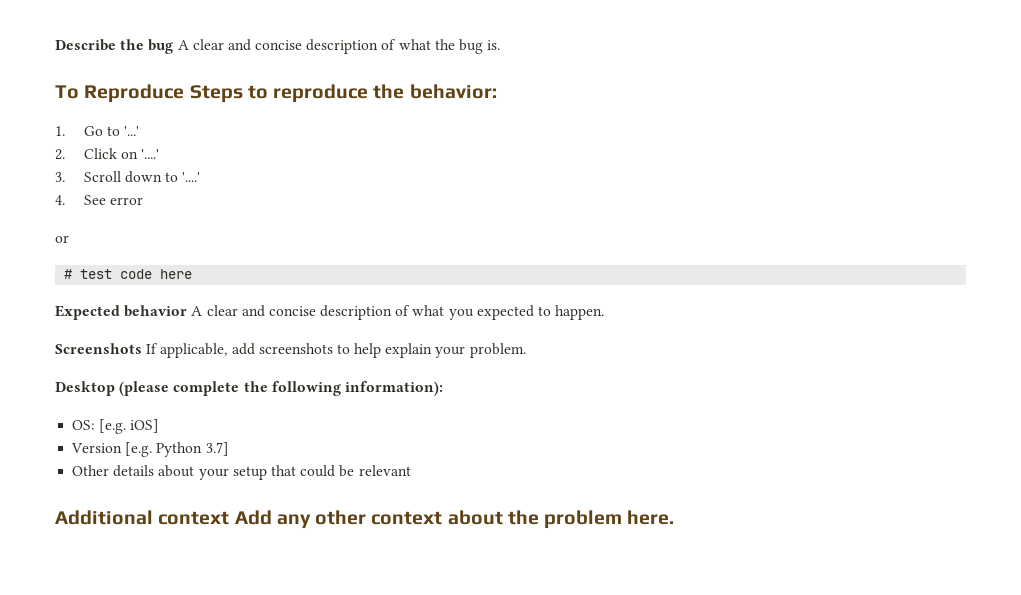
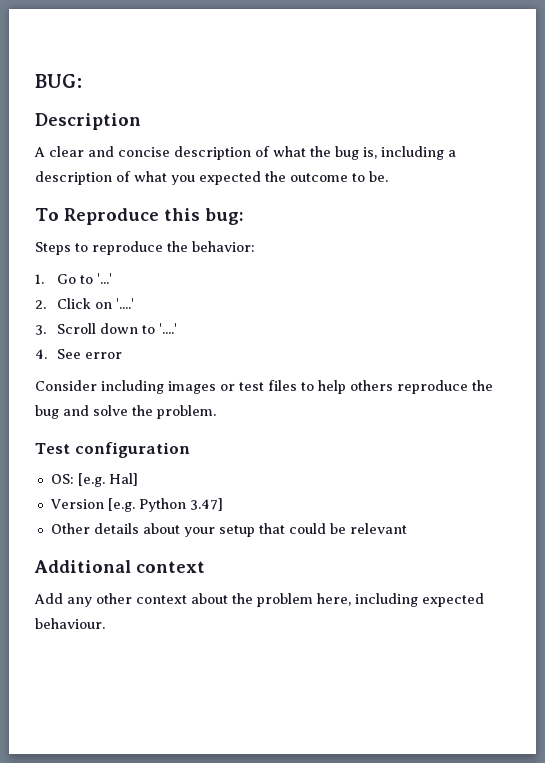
- Describe the bug A clear and concise description of what the bug is.
+ BUG:
+ Description
+ A clear and concise description of what the bug is, including a description of what you expected the outcome to be.
- To Reproduce Steps to reproduce the behavior:
+ To Reproduce this bug:
+ Steps to reproduce the behavior:
- or
- # test code here
- Expected behavior A clear and concise description of what you expected to happen.
- Screenshots If applicable, add screenshots to help explain your problem.
- Desktop (please complete the following information):
+ Consider including images or test files to help others reproduce the bug and solve the problem.
+ Test configuration
- OS: [e.g. iOS]
+ OS: [e.g. Hal]
- Version [e.g. Python 3.7]
+ Version [e.g. Python 3.47]
- Additional context Add any other context about the problem here.
+ Additional context
+ Add any other context about the problem here, including expected behaviour.

